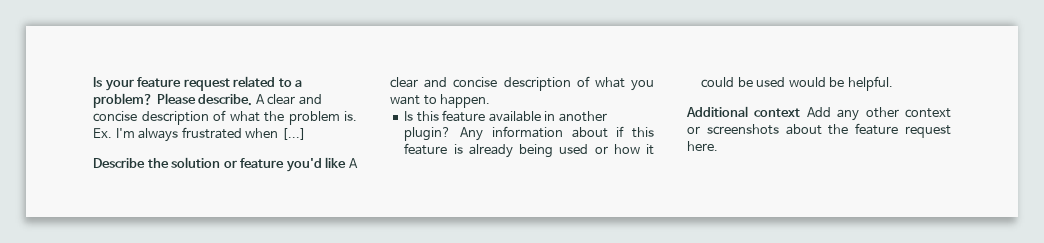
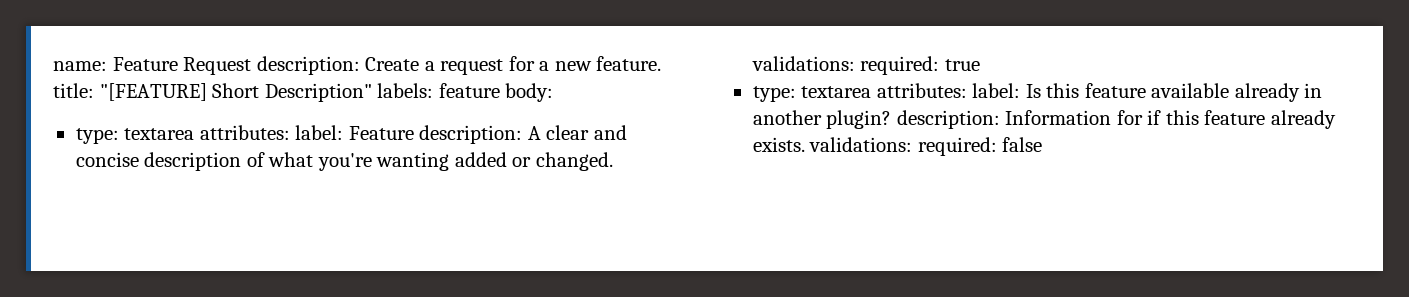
- Is your feature request related to a problem? Please describe. A clear and concise description of what the problem is. Ex. I'm always frustrated when [...]
- Describe the solution or feature you'd like A clear and concise description of what you want to happen.
- Is this feature available in another plugin? Any information about if this feature is already being used or how it could be used would be helpful.
- Additional context Add any other context or screenshots about the feature request here.
+ name: Feature Request description: Create a request for a new feature. title: "[FEATURE] Short Description" labels: feature body:
+ type: textarea attributes: label: Feature description: A clear and concise description of what you're wanting added or changed. validations: required: true
+ type: textarea attributes: label: Is this feature available already in another plugin? description: Information for if this feature already exists. validations: required: false

